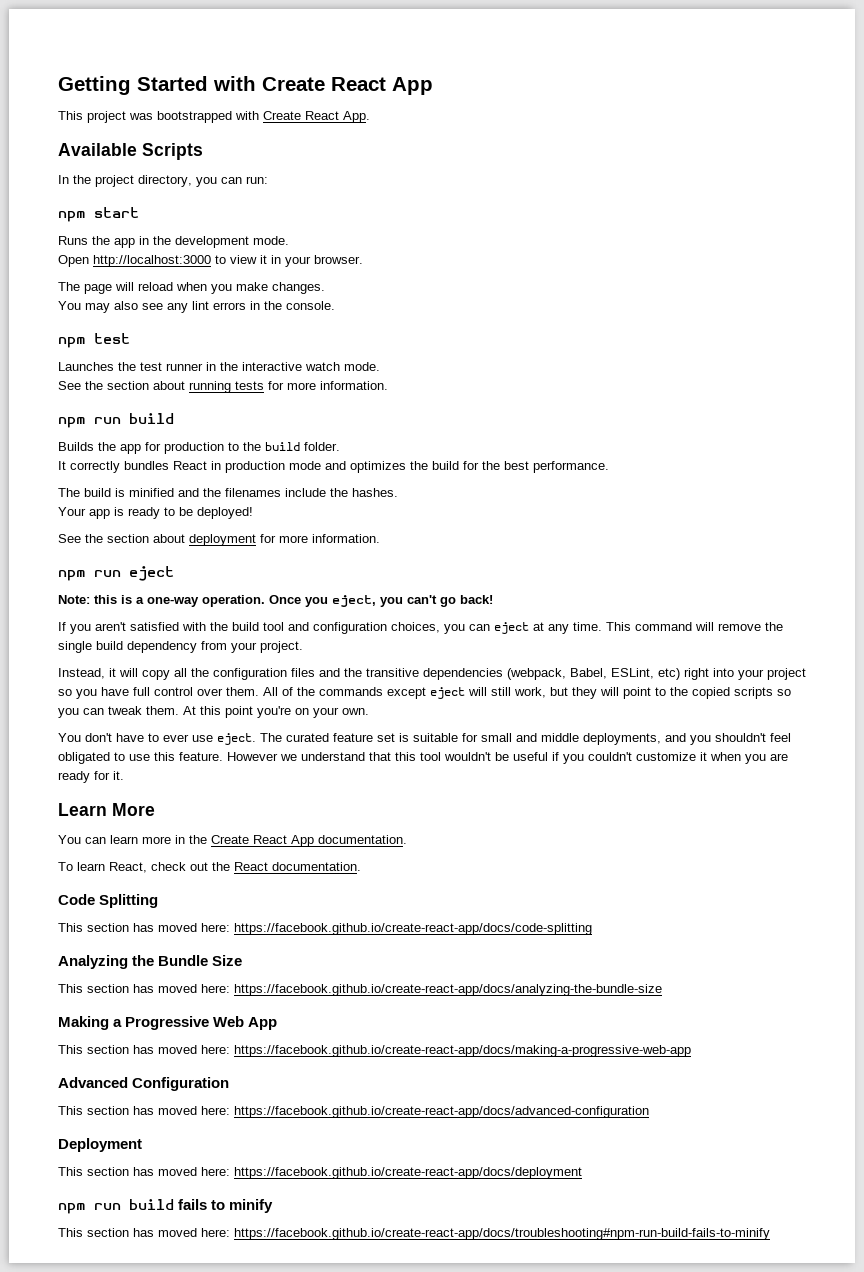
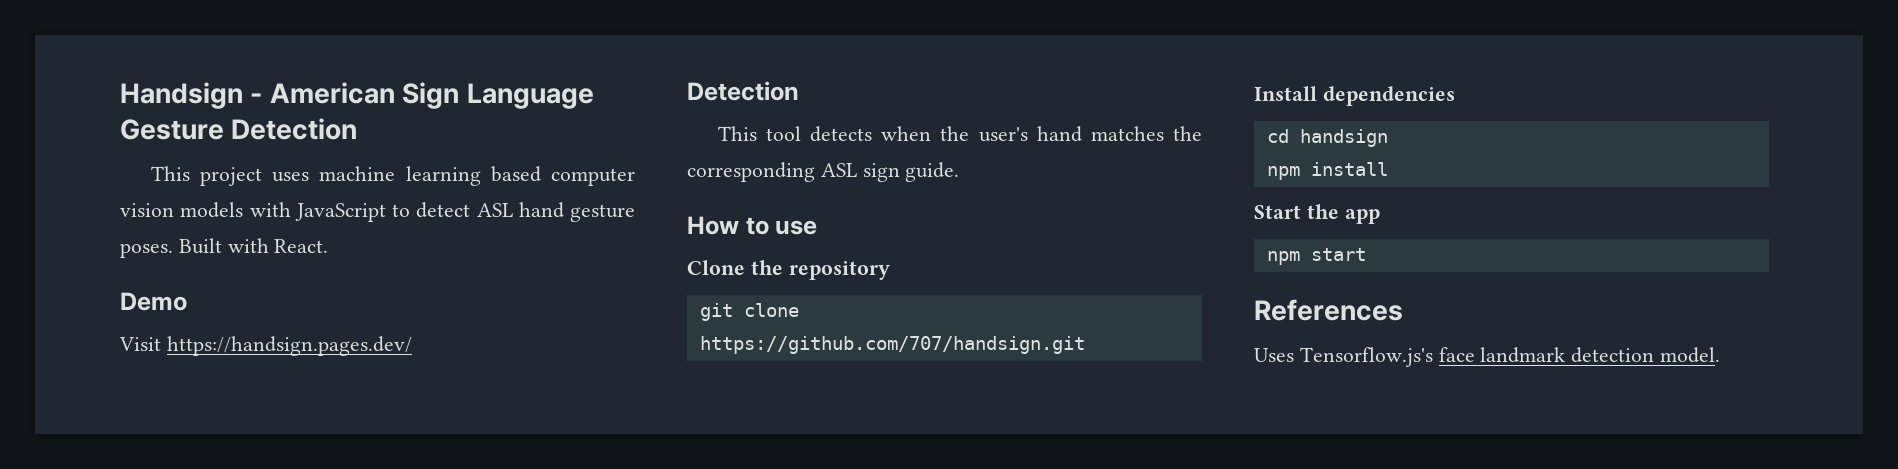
- Getting Started with Create React App
- This project was bootstrapped with Create React App.
- Available Scripts
- In the project directory, you can run:
+ Handsign - American Sign Language Gesture Detection
+ This project uses machine learning based computer vision models with JavaScript to detect ASL hand gesture poses. Built with React.
+ Demo
+ Visit https://handsign.pages.dev/
+ Detection
+ This tool detects when the user's hand matches the corresponding ASL sign guide.
+ How to use
+ Clone the repository
+ git clone https://github.com/707/handsign.git
+ Install dependencies
+ cd handsign
+ npm install
+ Start the app
  npm start
- Runs the app in the development mode.
- Open http://localhost:3000 to view it in your browser.
- The page will reload when you make changes.
- You may also see any lint errors in the console.
- npm test
- Launches the test runner in the interactive watch mode.
- See the section about running tests for more information.
- npm run build
- Builds the app for production to the build folder.
- It correctly bundles React in production mode and optimizes the build for the best performance.
- The build is minified and the filenames include the hashes.
- Your app is ready to be deployed!
- See the section about deployment for more information.
- npm run eject
- Note: this is a one-way operation. Once you eject, you can't go back!
- If you aren't satisfied with the build tool and configuration choices, you can eject at any time. This command will remove the single build dependency from your project.
- Instead, it will copy all the configuration files and the transitive dependencies (webpack, Babel, ESLint, etc) right into your project so you have full control over them. All of the commands except eject will still work, but they will point to the copied scripts so you can tweak them. At this point you're on your own.
- You don't have to ever use eject. The curated feature set is suitable for small and middle deployments, and you shouldn't feel obligated to use this feature. However we understand that this tool wouldn't be useful if you couldn't customize it when you are ready for it.
- Learn More
- You can learn more in the Create React App documentation.
- To learn React, check out the React documentation.
- Code Splitting
- This section has moved here: https://facebook.github.io/create-react-app/docs/code-splitting
- Analyzing the Bundle Size
- This section has moved here: https://facebook.github.io/create-react-app/docs/analyzing-the-bundle-size
- Making a Progressive Web App
- This section has moved here: https://facebook.github.io/create-react-app/docs/making-a-progressive-web-app
- Advanced Configuration
- This section has moved here: https://facebook.github.io/create-react-app/docs/advanced-configuration
- Deployment
- This section has moved here: https://facebook.github.io/create-react-app/docs/deployment
- npm run build fails to minify
- This section has moved here: https://facebook.github.io/create-react-app/docs/troubleshooting#npm-run-build-fails-to-minify
+ References
+ Uses Tensorflow.js's face landmark detection model.

